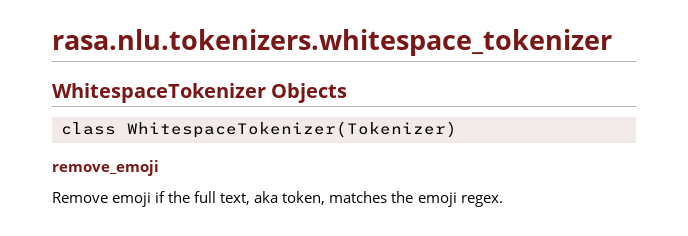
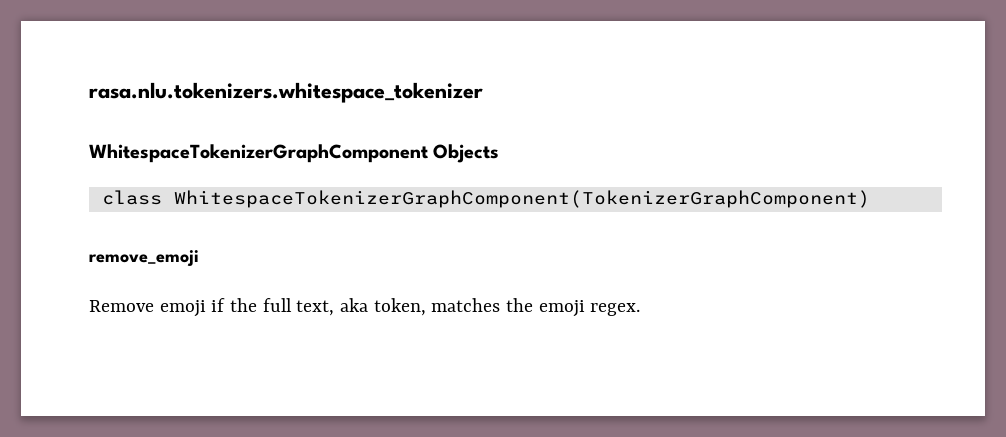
- WhitespaceTokenizer Objects
+ WhitespaceTokenizerGraphComponent Objects
- class WhitespaceTokenizer(Tokenizer)
+ class WhitespaceTokenizerGraphComponent(TokenizerGraphComponent)

